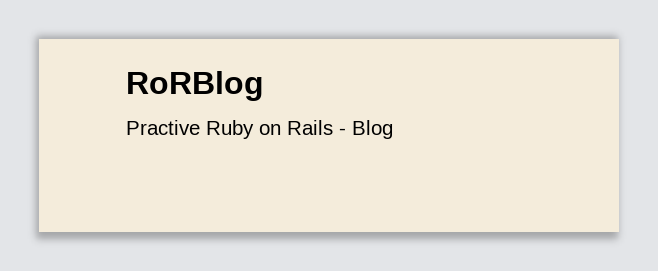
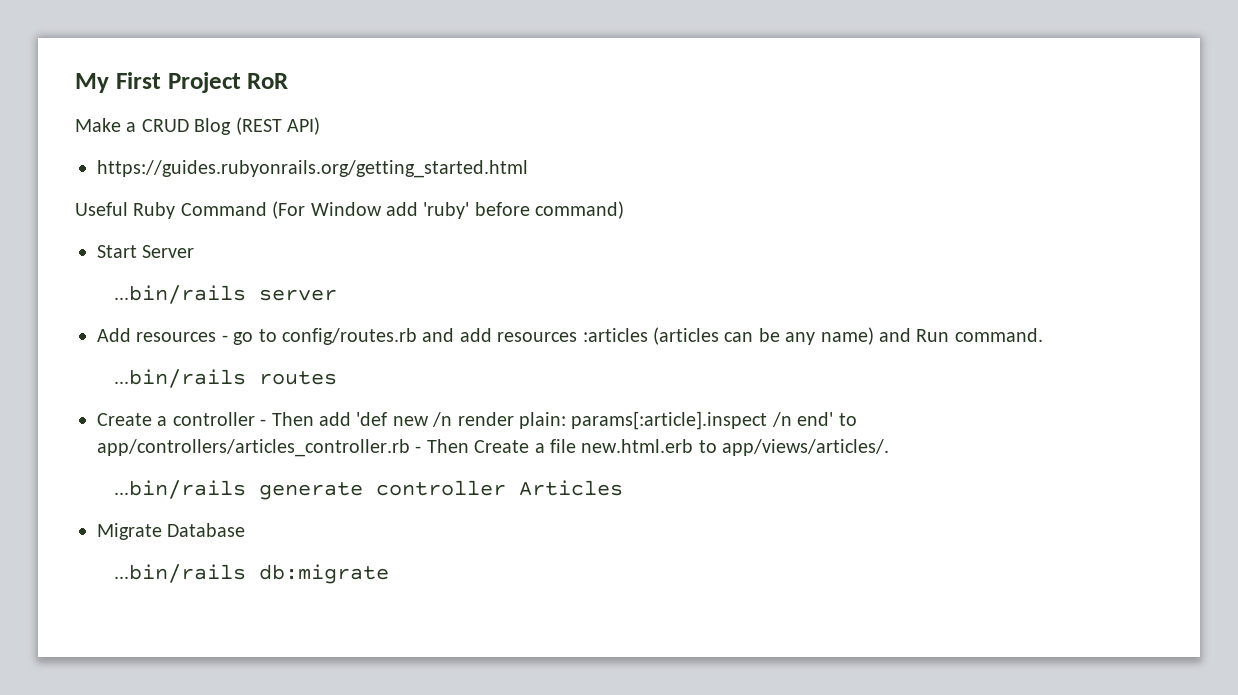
- RoRBlog
- Practive Ruby on Rails - Blog
+ My First Project RoR
+ Make a CRUD Blog (REST API)
+ https://guides.rubyonrails.org/getting_started.html
+ Useful Ruby Command (For Window add 'ruby' before command)
+ Start Server
+ ...bin/rails server
+ Add resources - go to config/routes.rb and add resources :articles (articles can be any name) and Run command.
+ ...bin/rails routes
+ Create a controller - Then add 'def new /n render plain: params[:article].inspect /n end' to app/controllers/articles_controller.rb - Then Create a file new.html.erb to app/views/articles/.
+ ...bin/rails generate controller Articles
+ Migrate Database
+ ...bin/rails db:migrate

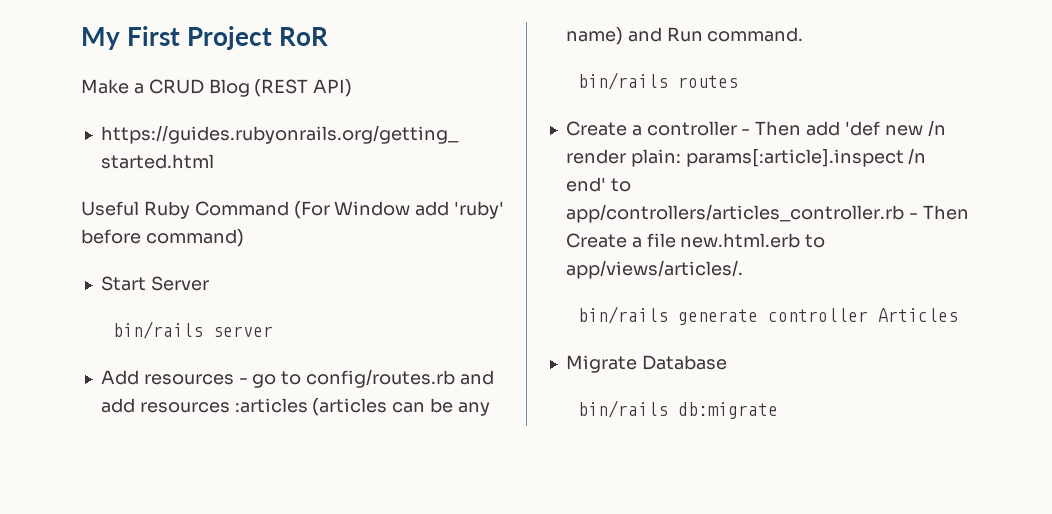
- ...bin/rails server
+ bin/rails server
- ...bin/rails routes
+ bin/rails routes
- ...bin/rails generate controller Articles
+ bin/rails generate controller Articles
- ...bin/rails db:migrate
+ bin/rails db:migrate

